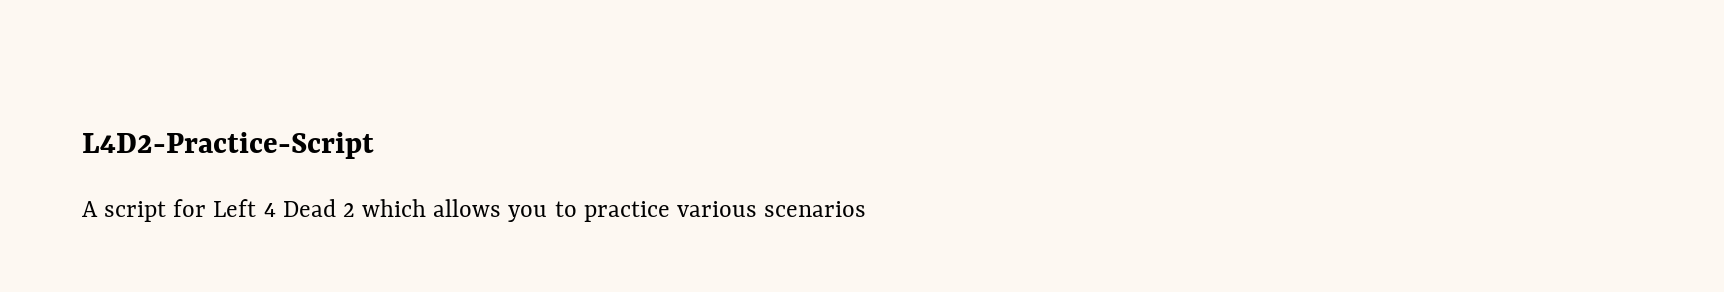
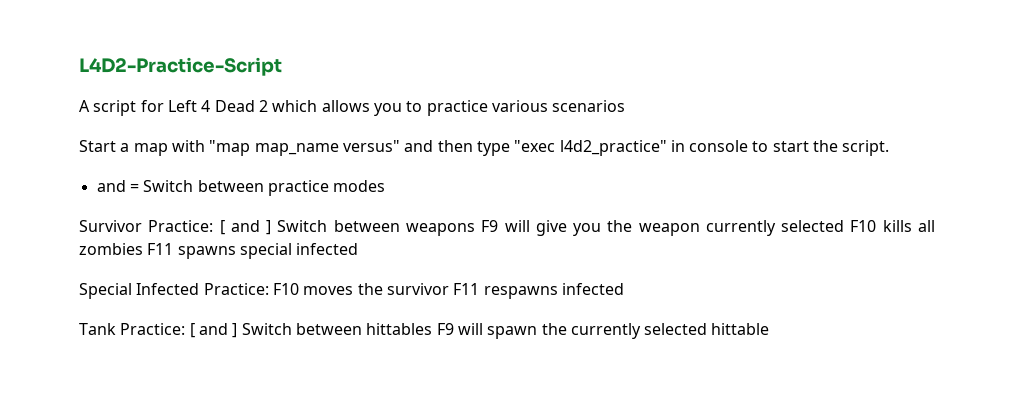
+ Start a map with "map map_name versus" and then type "exec l4d2_practice" in console to start the script.
+ and = Switch between practice modes
+ Survivor Practice: [ and ] Switch between weapons F9 will give you the weapon currently selected F10 kills all zombies F11 spawns special infected
+ Special Infected Practice: F10 moves the survivor F11 respawns infected
+ Tank Practice: [ and ] Switch between hittables F9 will spawn the currently selected hittable

